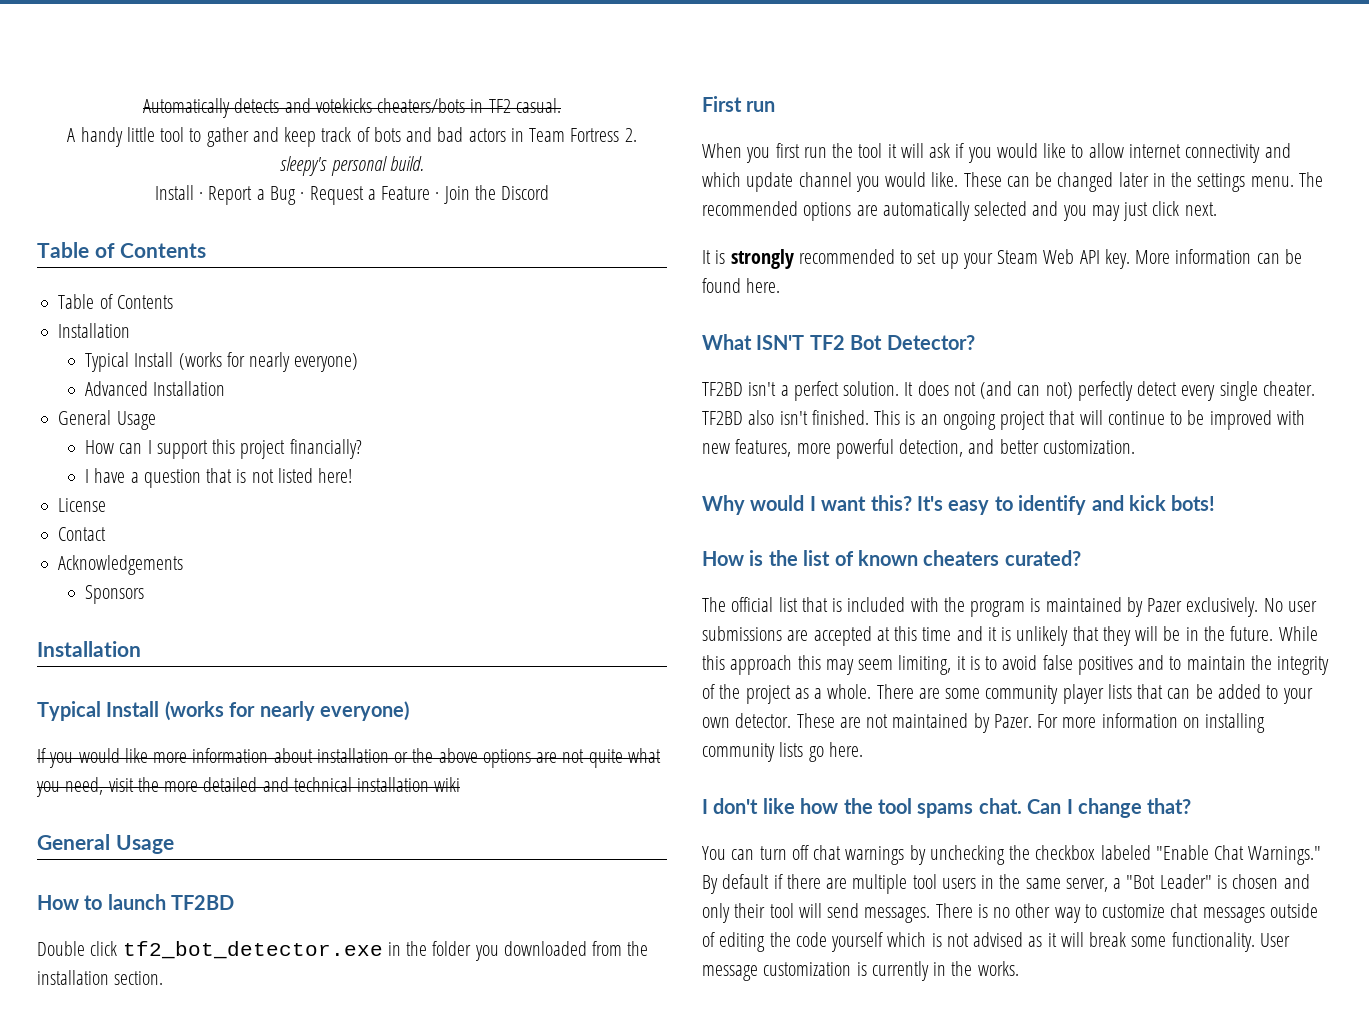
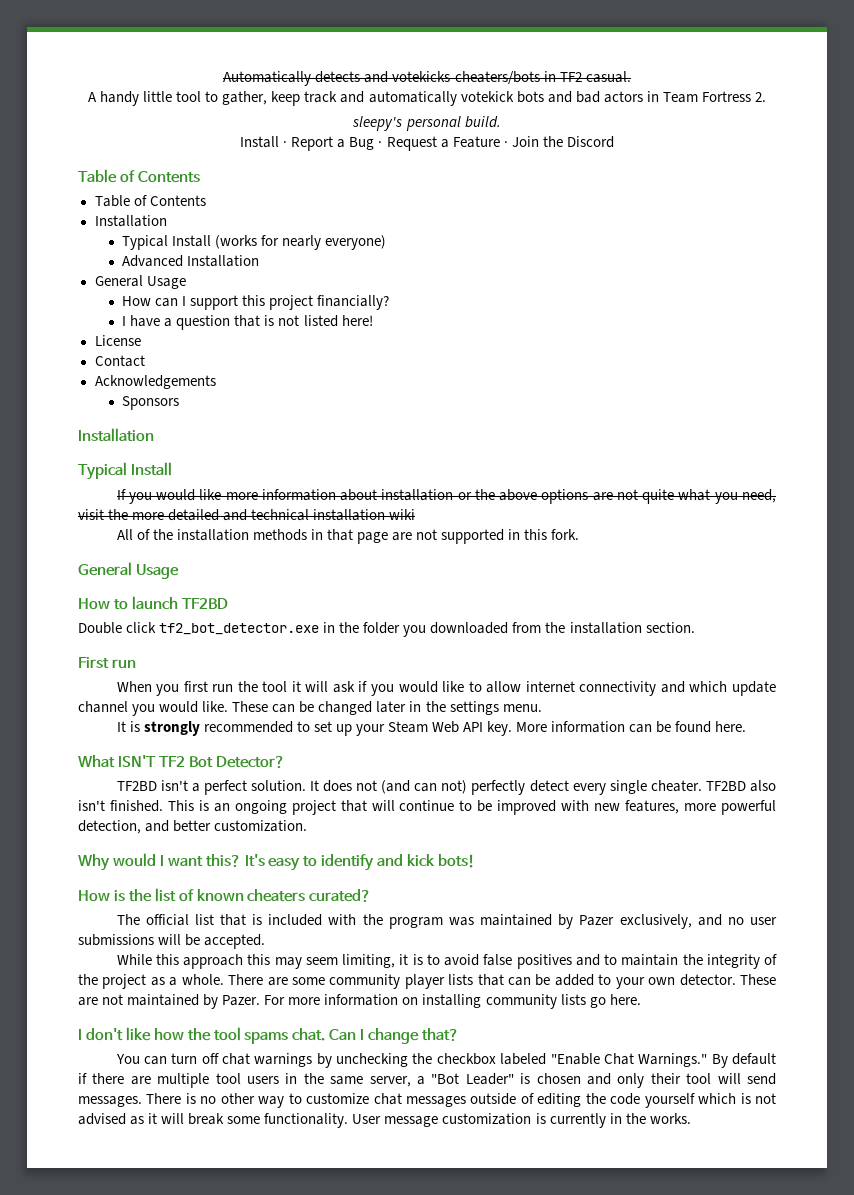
- A handy little tool to gather and keep track of bots and bad actors in Team Fortress 2.
+ A handy little tool to gather, keep track and automatically votekick bots and bad actors in Team Fortress 2.
  Sponsors
  Installation
- Typical Install (works for nearly everyone)
+ Typical Install
+ All of the installation methods in that page are not supported in this fork.
- The recommended options are automatically selected and you may just click next.
- The official list that is included with the program is maintained by Pazer exclusively. No user submissions are accepted at this time and it is unlikely that they will be in the future. While this approach this may seem limiting, it is to avoid false positives and to maintain the integrity of the project as a whole.
+ The official list that is included with the program was maintained by Pazer exclusively, and no user submissions will be accepted.
+ While this approach this may seem limiting, it is to avoid false positives and to maintain the integrity of the project as a whole.

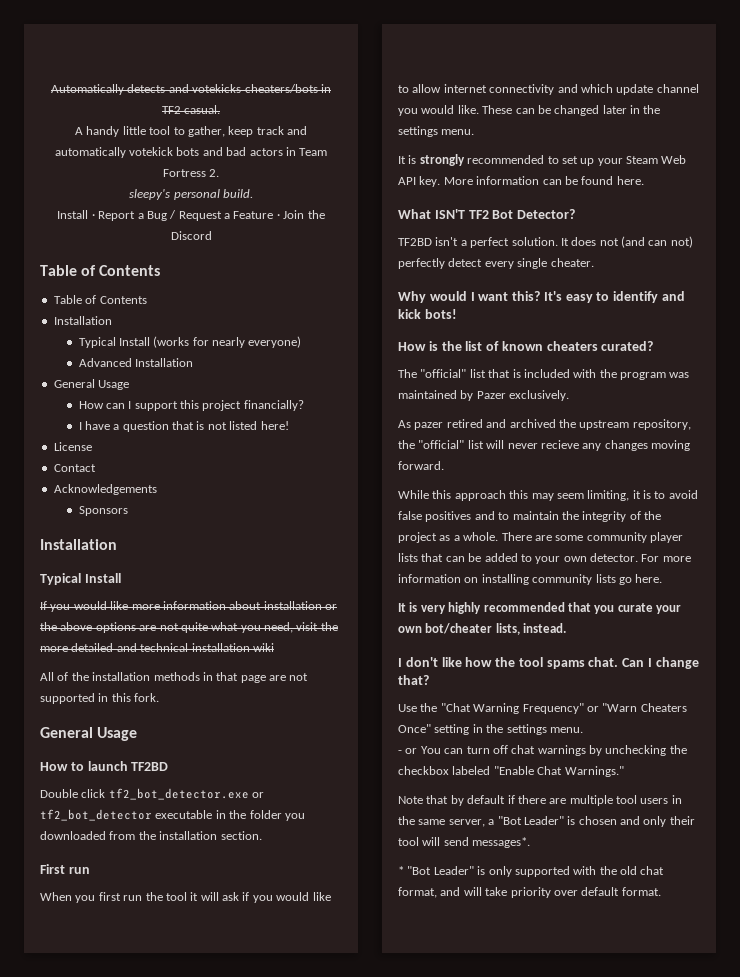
- Install · Report a Bug · Request a Feature · Join the Discord
+ Install · Report a Bug / Request a Feature · Join the Discord
- Double click tf2_bot_detector.exe in the folder you downloaded from the installation section.
+ Double click tf2_bot_detector.exe or tf2_bot_detector executable in the folder you downloaded from the installation section.
- TF2BD also isn't finished. This is an ongoing project that will continue to be improved with new features, more powerful detection, and better customization.
- The official list that is included with the program was maintained by Pazer exclusively, and no user submissions will be accepted.
+ The "official" list that is included with the program was maintained by Pazer exclusively.
+ As pazer retired and archived the upstream repository, the "official" list will never recieve any changes moving forward.
- These are not maintained by Pazer.
+ It is very highly recommended that you curate your own bot/cheater lists, instead.
- You can turn off chat warnings by unchecking the checkbox labeled "Enable Chat Warnings." By default if there are multiple tool users in the same server, a "Bot Leader" is chosen and only their tool will send messages. There is no other way to customize chat messages outside of editing the code yourself which is not advised as it will break some functionality. User message customization is currently in the works.
+ Use the "Chat Warning Frequency" or "Warn Cheaters Once" setting in the settings menu.
+ - or You can turn off chat warnings by unchecking the checkbox labeled "Enable Chat Warnings."
+ Note that by default if there are multiple tool users in the same server, a "Bot Leader" is chosen and only their tool will send messages*.
+ * "Bot Leader" is only supported with the old chat format, and will take priority over default format.

